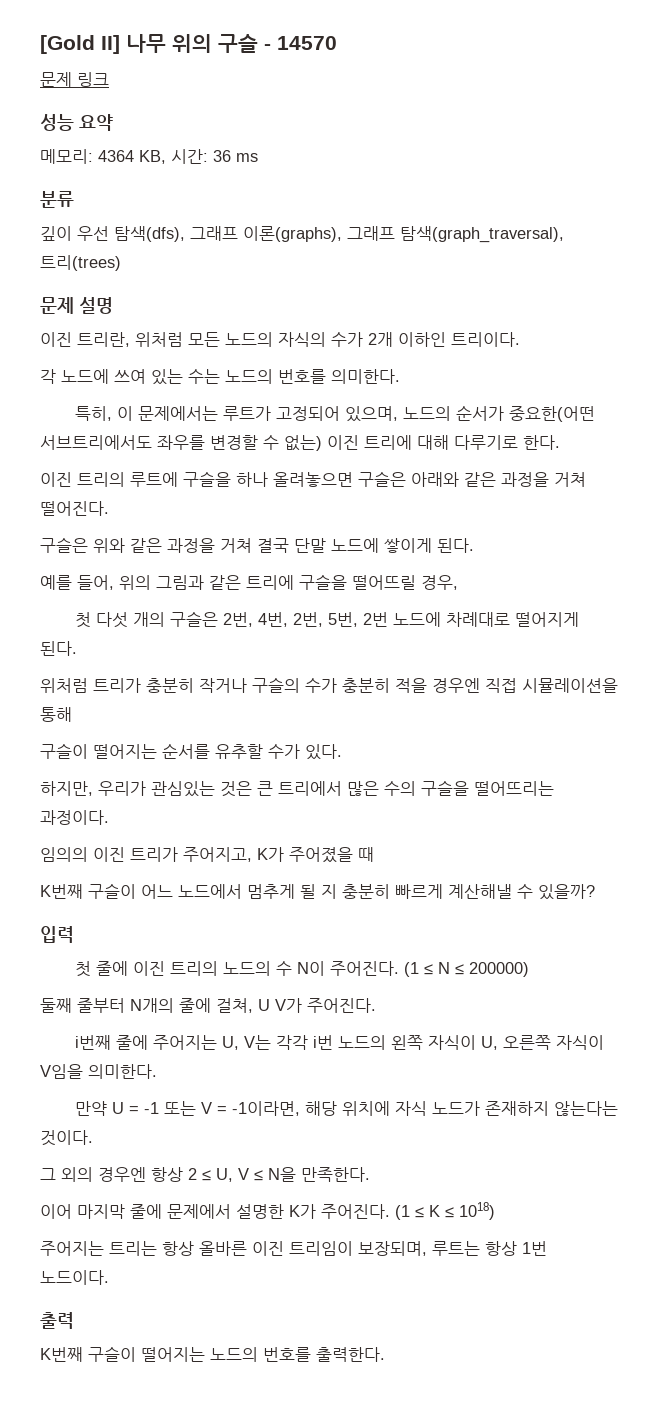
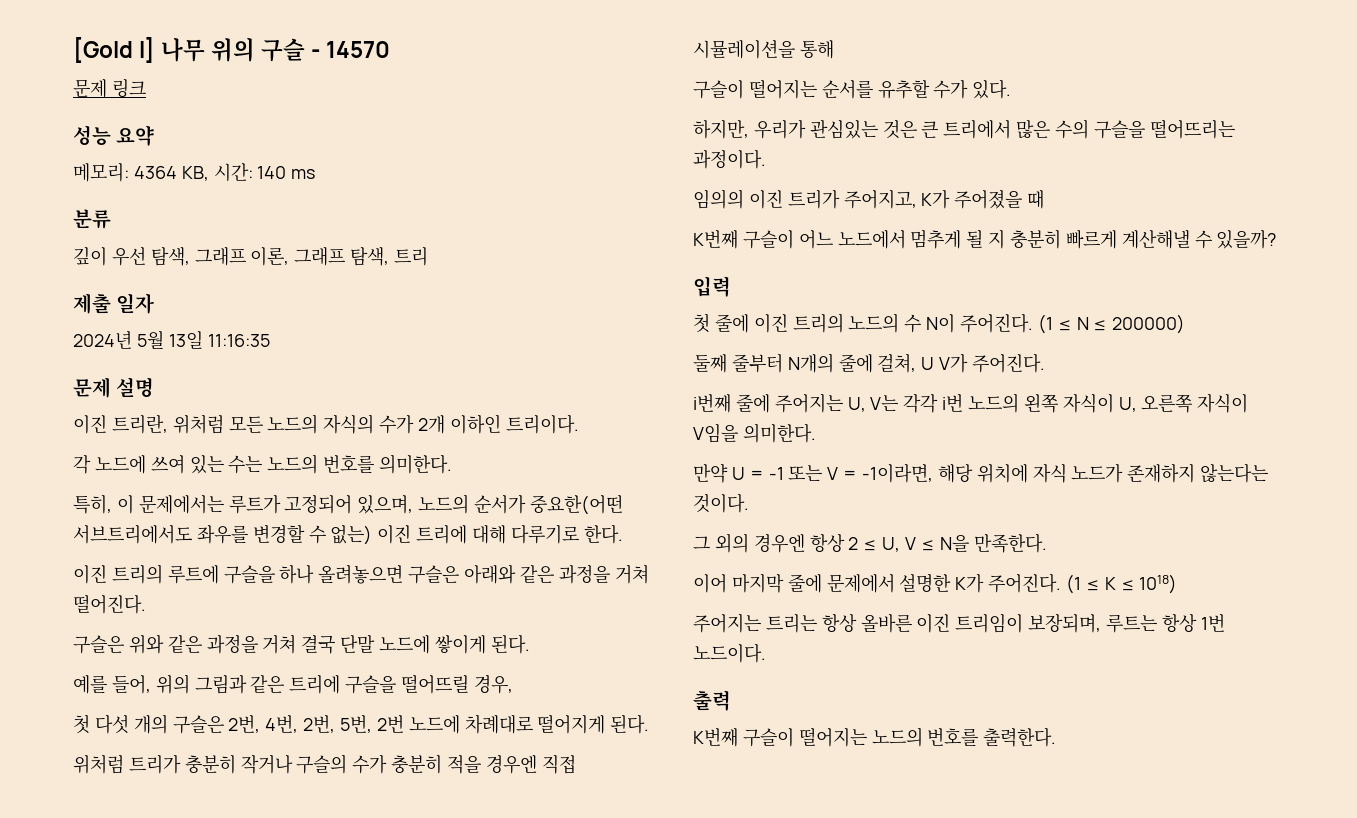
- [Gold II] 나무 위의 구슬 - 14570
+ [Gold I] 나무 위의 구슬 - 14570
- 메모리: 4364 KB, 시간: 36 ms
+ 메모리: 4364 KB, 시간: 140 ms
- 깊이 우선 탐색(dfs), 그래프 이론(graphs), 그래프 탐색(graph_traversal), 트리(trees)
+ 깊이 우선 탐색, 그래프 이론, 그래프 탐색, 트리
+ 제출 일자
+ 2024년 5월 13일 11:16:35

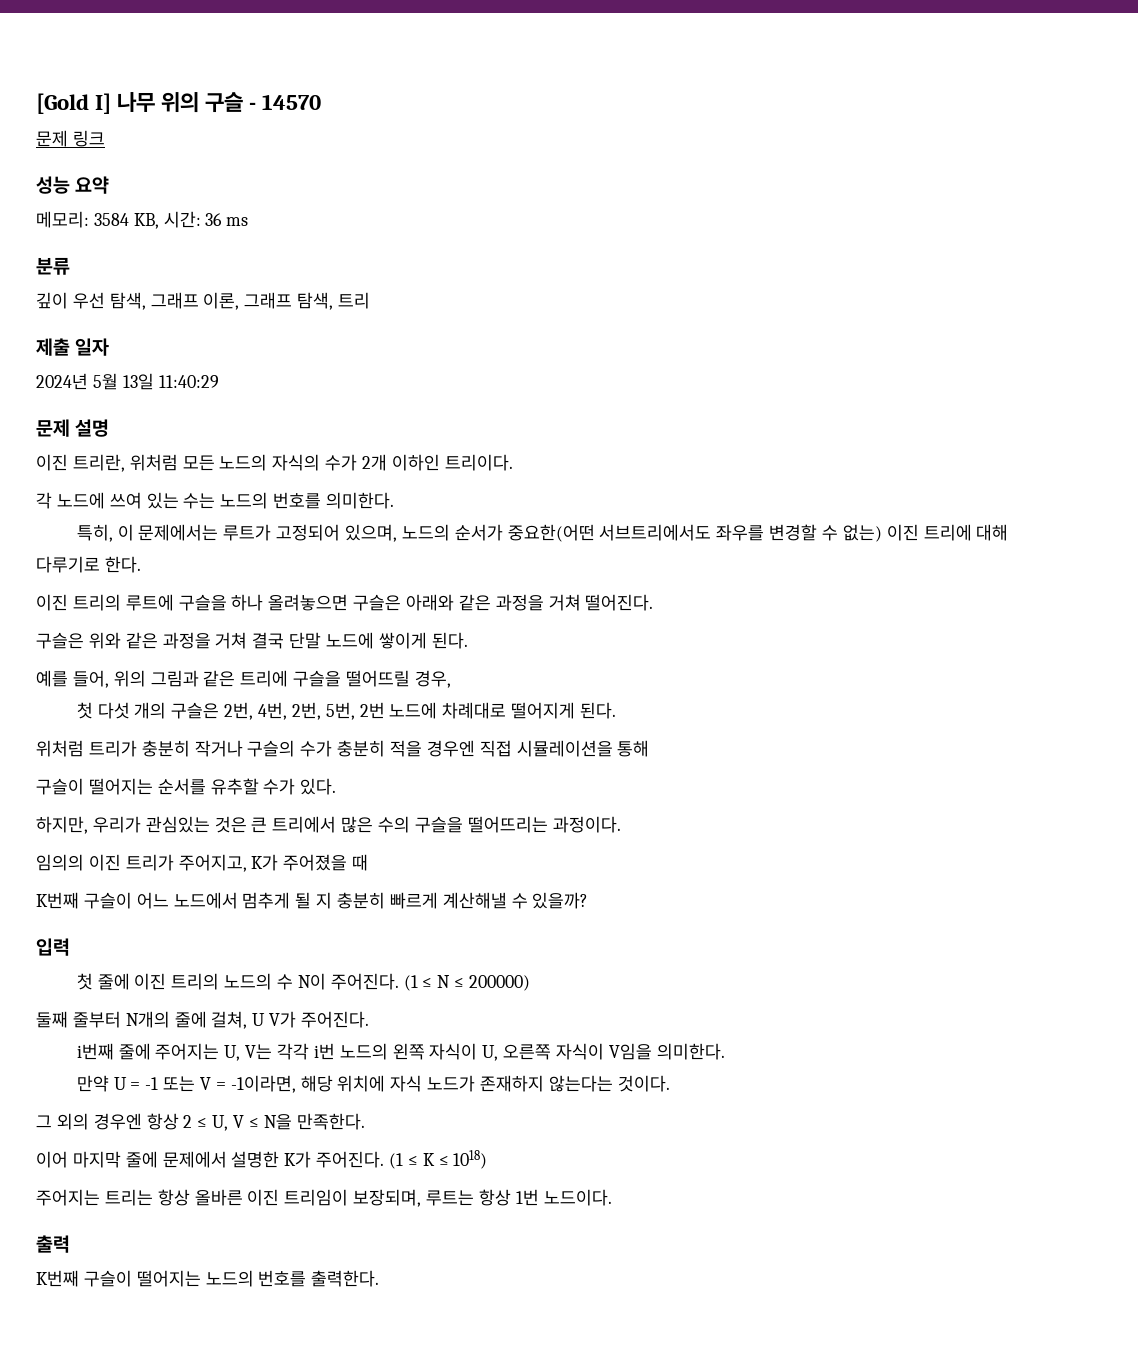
- 메모리: 4364 KB, 시간: 140 ms
+ 메모리: 3584 KB, 시간: 36 ms
- 2024년 5월 13일 11:16:35
+ 2024년 5월 13일 11:40:29

